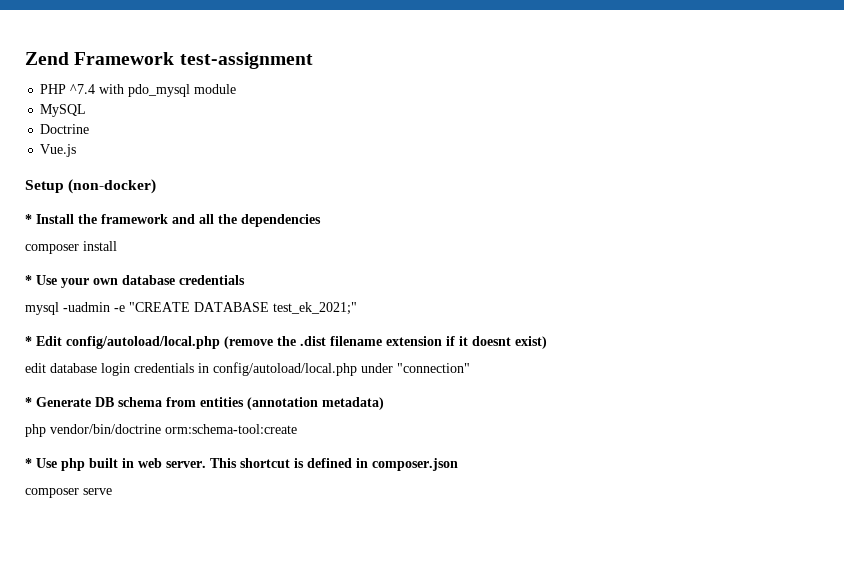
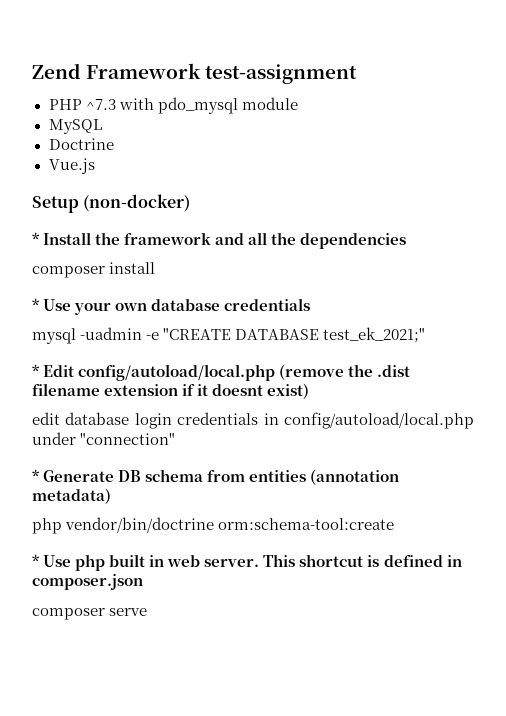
- PHP ^7.4 with pdo_mysql module
+ PHP ^7.3 with pdo_mysql module

